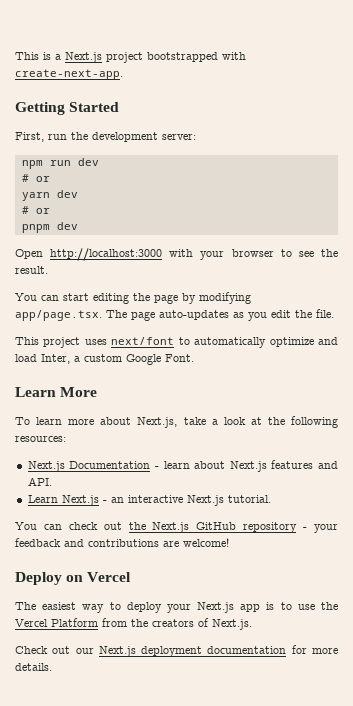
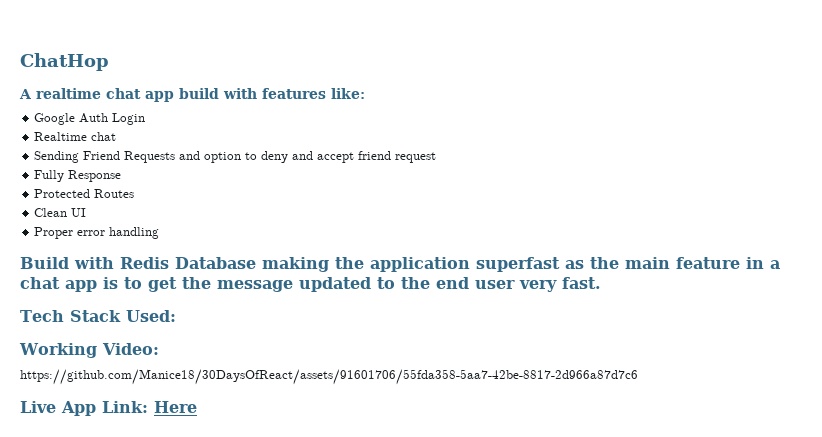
- This is a Next.js project bootstrapped with create-next-app.
- Getting Started
- First, run the development server:
- npm run dev
- # or
- yarn dev
- # or
- pnpm dev
- Open http://localhost:3000 with your browser to see the result.
- You can start editing the page by modifying app/page.tsx. The page auto-updates as you edit the file.
- This project uses next/font to automatically optimize and load Inter, a custom Google Font.
- Learn More
- To learn more about Next.js, take a look at the following resources:
- Next.js Documentation - learn about Next.js features and API.
- Learn Next.js - an interactive Next.js tutorial.
- You can check out the Next.js GitHub repository - your feedback and contributions are welcome!
- Deploy on Vercel
- The easiest way to deploy your Next.js app is to use the Vercel Platform from the creators of Next.js.
- Check out our Next.js deployment documentation for more details.
+ ChatHop
+ A realtime chat app build with features like:
+ Google Auth Login
+ Realtime chat
+ Sending Friend Requests and option to deny and accept friend request
+ Fully Response
+ Protected Routes
+ Clean UI
+ Proper error handling
+ Build with Redis Database making the application superfast as the main feature in a chat app is to get the message updated to the end user very fast.
+ Tech Stack Used:
+ Working Video:
+ https://github.com/Manice18/30DaysOfReact/assets/91601706/55fda358-5aa7-42be-8817-2d966a87d7c6
+ Live App Link: Here

